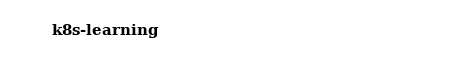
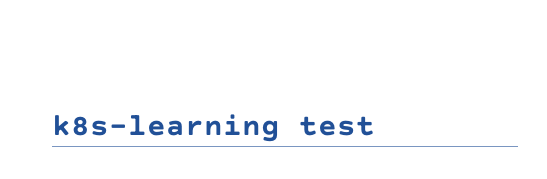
- k8s-learning
+ k8s-learning test

